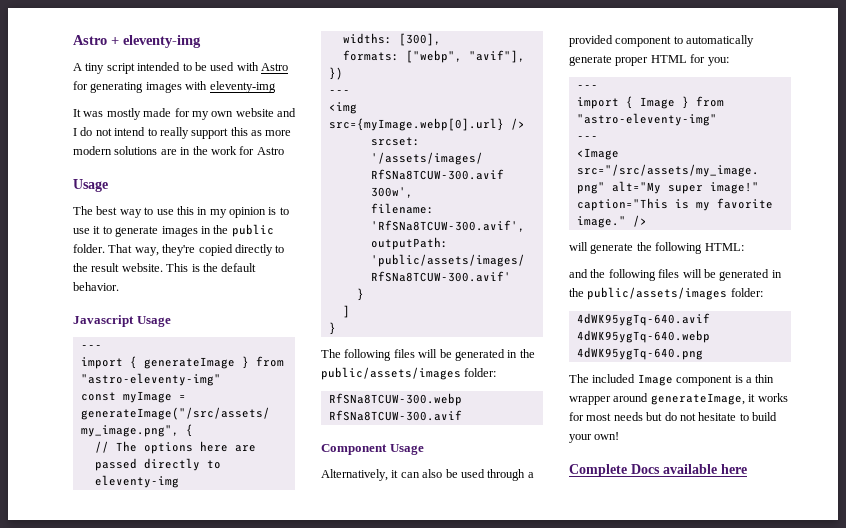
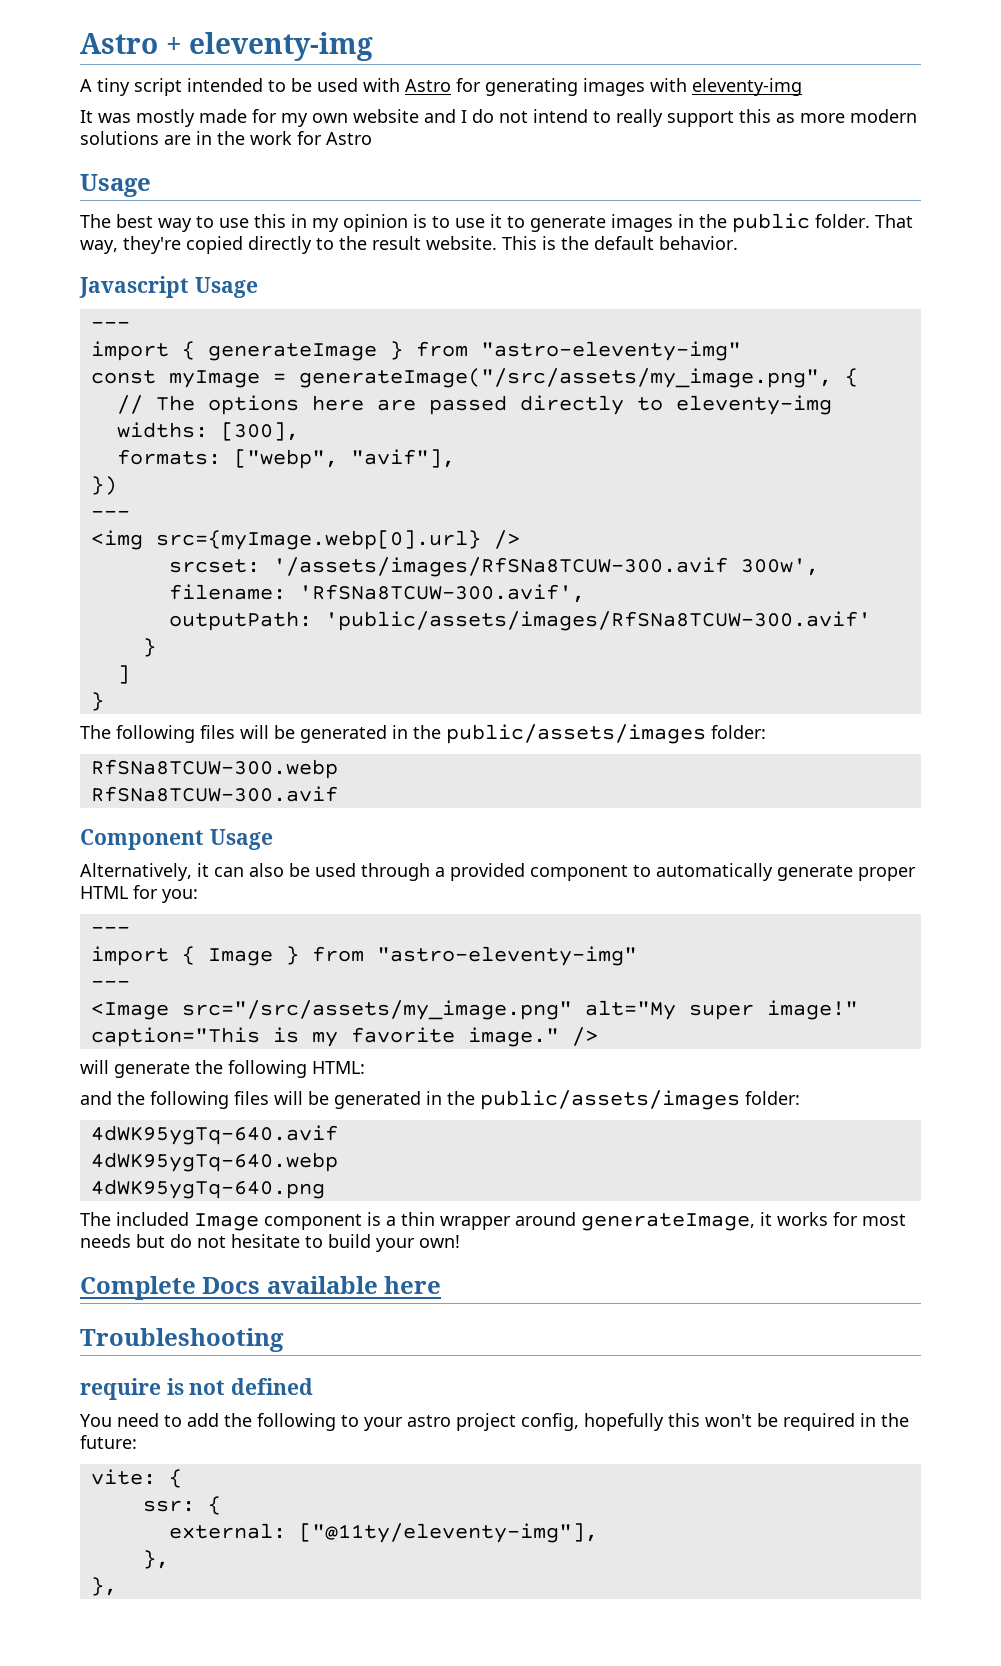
+ Troubleshooting
+ require is not defined
+ You need to add the following to your astro project config, hopefully this won't be required in the future:
+ vite: {
+ ssr: {
+ external: ["@11ty/eleventy-img"],
+ },
+ },

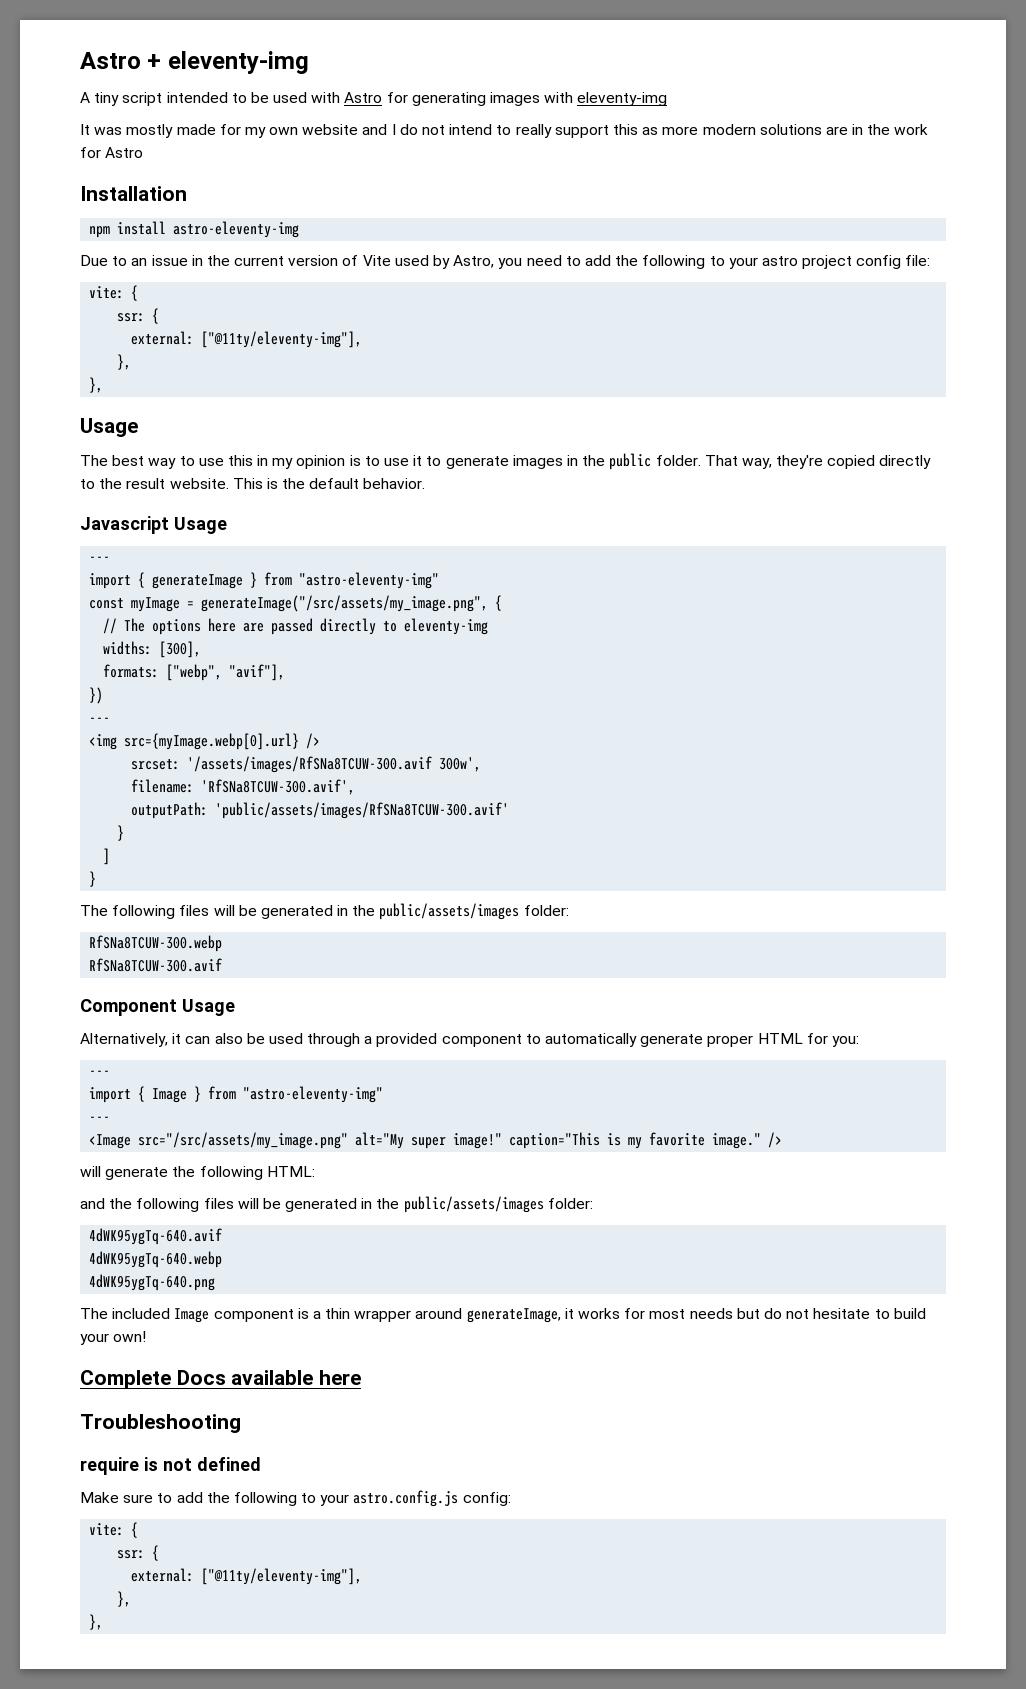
+ Installation
+ npm install astro-eleventy-img
+ Due to an issue in the current version of Vite used by Astro, you need to add the following to your astro project config file:
+ vite: {
+ ssr: {
+ external: ["@11ty/eleventy-img"],
+ },
+ },
- You need to add the following to your astro project config, hopefully this won't be required in the future:
+ Make sure to add the following to your astro.config.js config:

